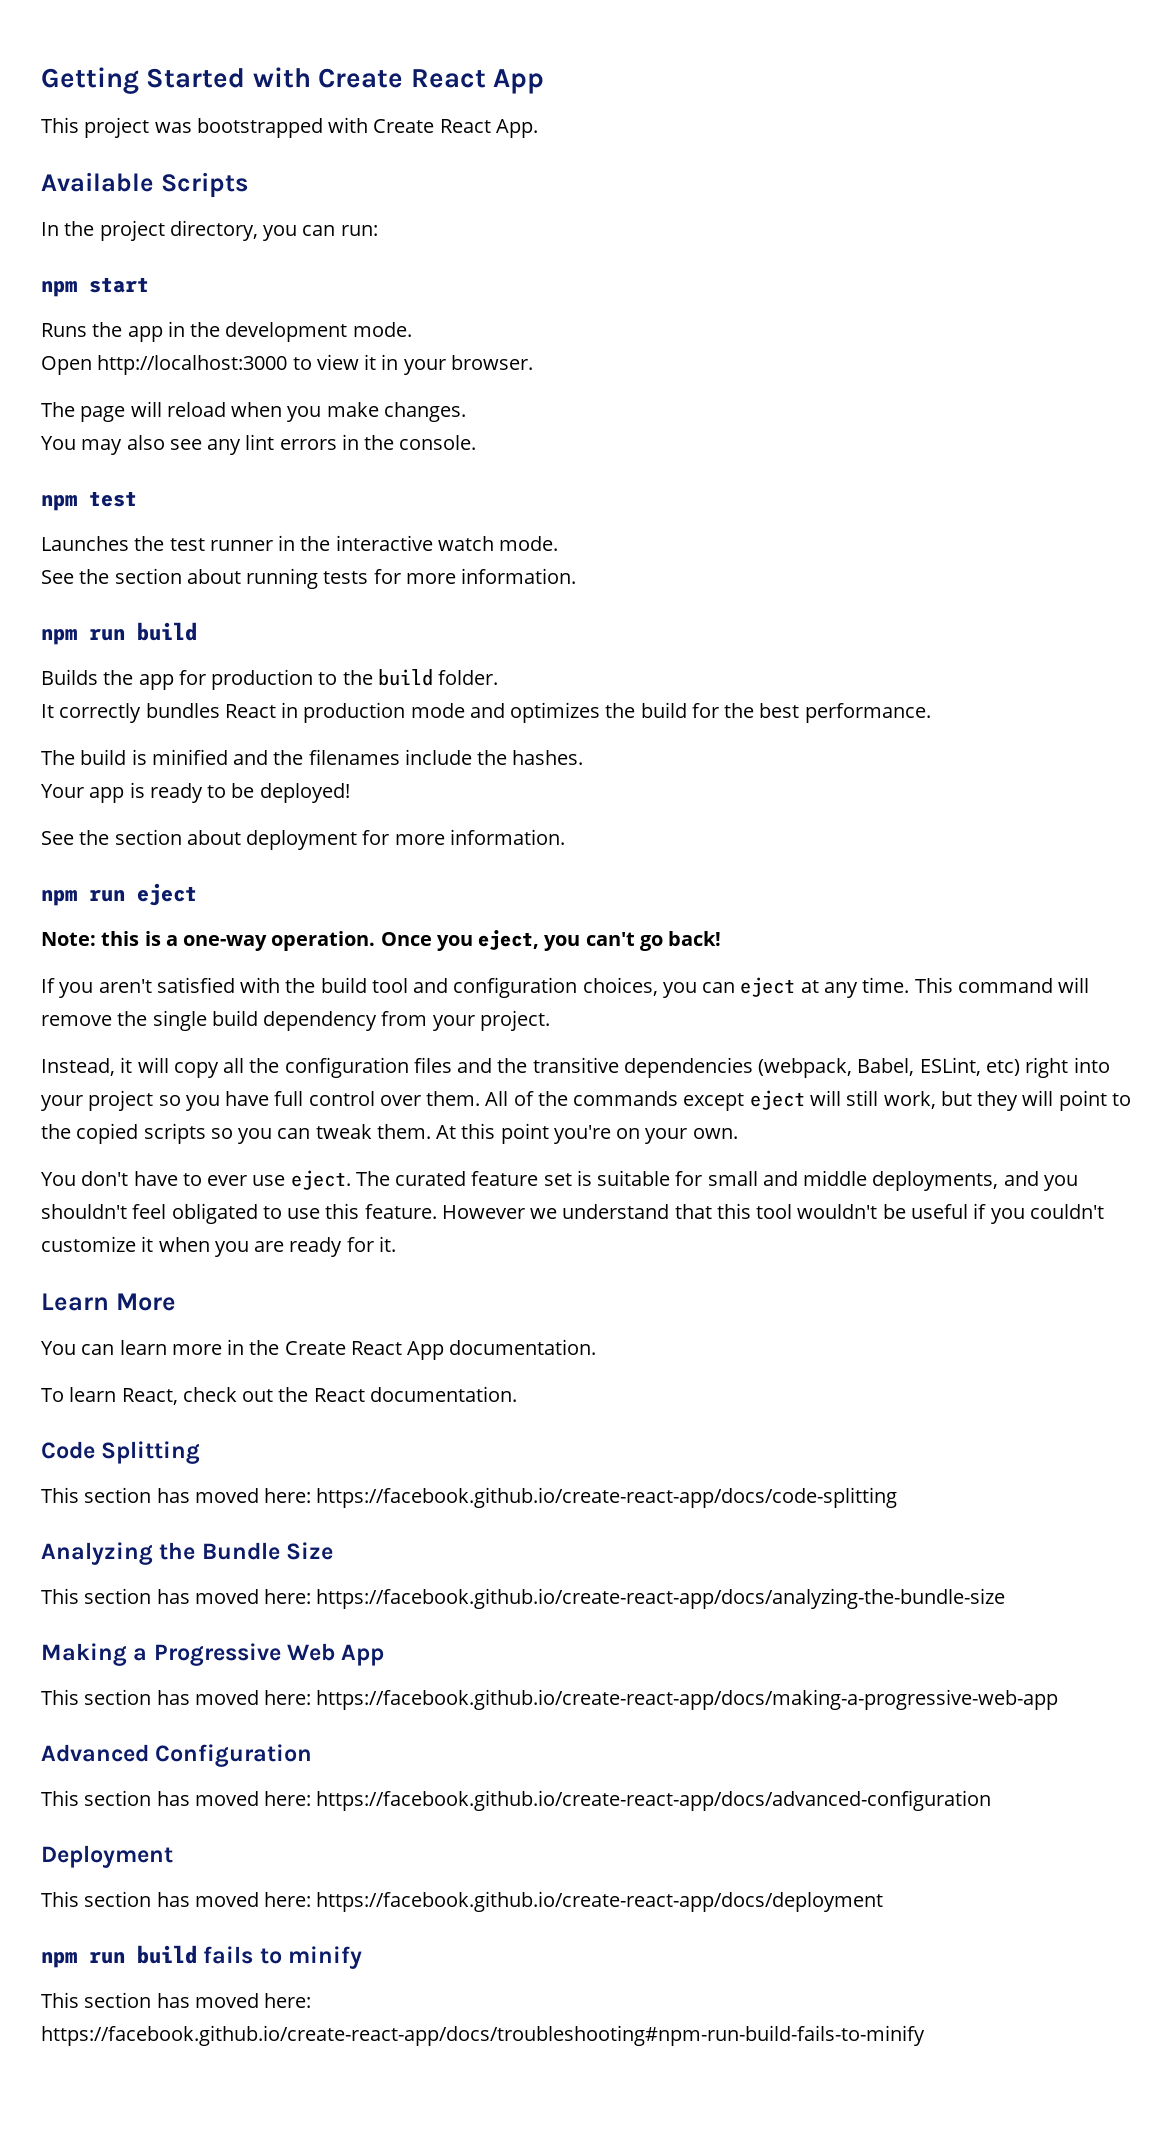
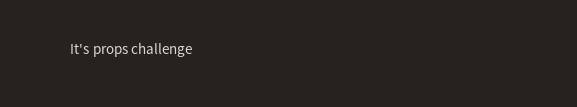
- Getting Started with Create React App
- This project was bootstrapped with Create React App.
- Available Scripts
- In the project directory, you can run:
- npm start
- Runs the app in the development mode.
- Open http://localhost:3000 to view it in your browser.
- The page will reload when you make changes.
- You may also see any lint errors in the console.
- npm test
- Launches the test runner in the interactive watch mode.
- See the section about running tests for more information.
- npm run build
- Builds the app for production to the build folder.
- It correctly bundles React in production mode and optimizes the build for the best performance.
- The build is minified and the filenames include the hashes.
- Your app is ready to be deployed!
- See the section about deployment for more information.
- npm run eject
- Note: this is a one-way operation. Once you eject, you can't go back!
- If you aren't satisfied with the build tool and configuration choices, you can eject at any time. This command will remove the single build dependency from your project.
- Instead, it will copy all the configuration files and the transitive dependencies (webpack, Babel, ESLint, etc) right into your project so you have full control over them. All of the commands except eject will still work, but they will point to the copied scripts so you can tweak them. At this point you're on your own.
- You don't have to ever use eject. The curated feature set is suitable for small and middle deployments, and you shouldn't feel obligated to use this feature. However we understand that this tool wouldn't be useful if you couldn't customize it when you are ready for it.
- Learn More
- You can learn more in the Create React App documentation.
- To learn React, check out the React documentation.
- Code Splitting
- This section has moved here: https://facebook.github.io/create-react-app/docs/code-splitting
- Analyzing the Bundle Size
- This section has moved here: https://facebook.github.io/create-react-app/docs/analyzing-the-bundle-size
- Making a Progressive Web App
- This section has moved here: https://facebook.github.io/create-react-app/docs/making-a-progressive-web-app
- Advanced Configuration
- This section has moved here: https://facebook.github.io/create-react-app/docs/advanced-configuration
- Deployment
- This section has moved here: https://facebook.github.io/create-react-app/docs/deployment
- npm run build fails to minify
- This section has moved here: https://facebook.github.io/create-react-app/docs/troubleshooting#npm-run-build-fails-to-minify
+ It's props challenge

